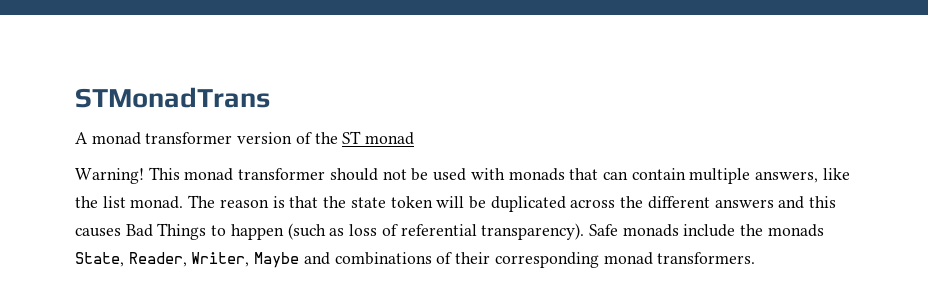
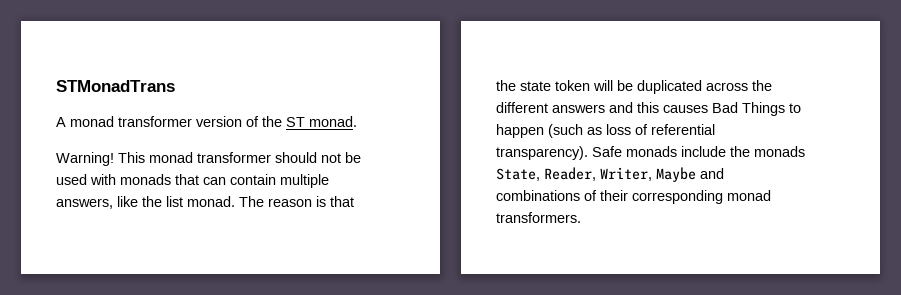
- A monad transformer version of the ST monad
+ A monad transformer version of the ST monad.

